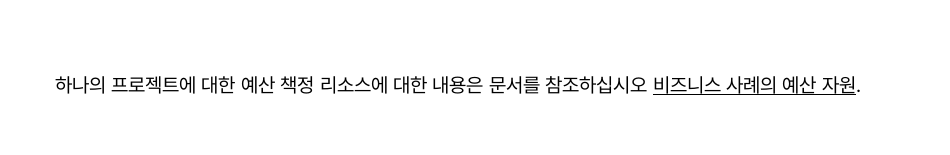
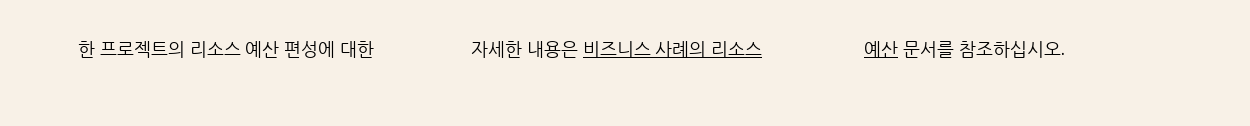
- 하나의 프로젝트에 대한 예산 책정 리소스에 대한 내용은 문서를 참조하십시오 비즈니스 사례의 예산 자원.
+ 한 프로젝트의 리소스 예산 편성에 대한 자세한 내용은 비즈니스 사례의 리소스 예산 문서를 참조하십시오.

